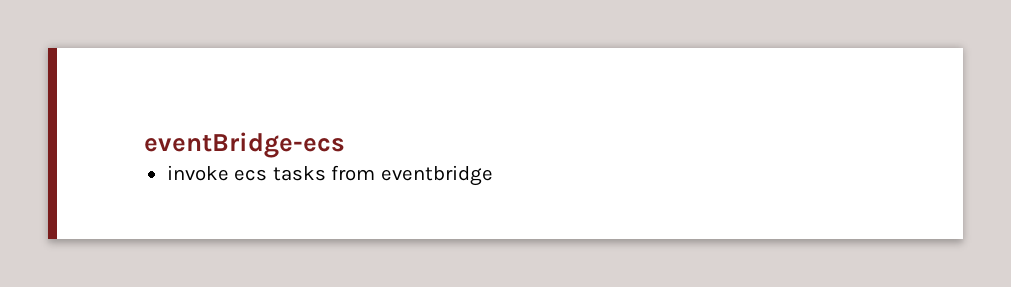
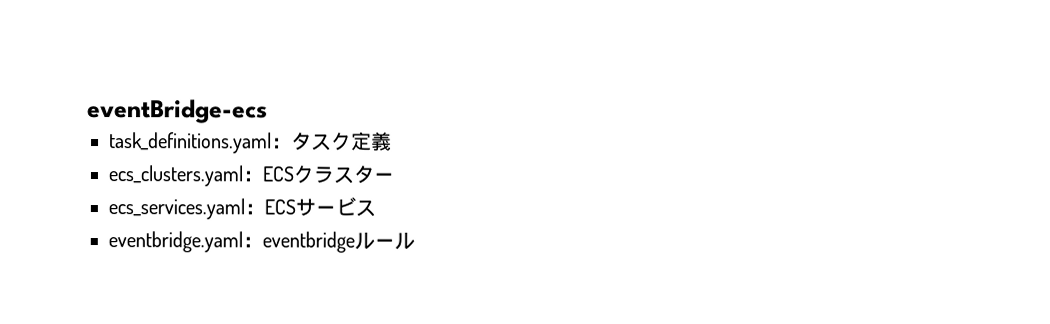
- invoke ecs tasks from eventbridge
+ task_definitions.yaml：タスク定義
+ ecs_clusters.yaml：ECSクラスター
+ ecs_services.yaml：ECSサービス
+ eventbridge.yaml：eventbridgeルール

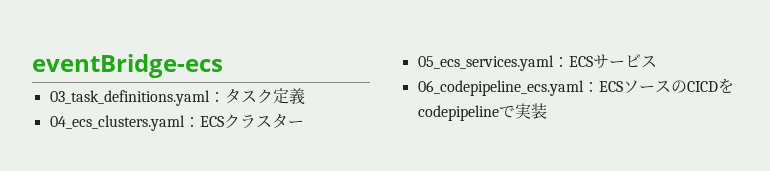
- task_definitions.yaml：タスク定義
+ 03_task_definitions.yaml：タスク定義
- ecs_clusters.yaml：ECSクラスター
+ 04_ecs_clusters.yaml：ECSクラスター
- ecs_services.yaml：ECSサービス
+ 05_ecs_services.yaml：ECSサービス
- eventbridge.yaml：eventbridgeルール
+ 06_codepipeline_ecs.yaml：ECSソースのCICDをcodepipelineで実装

